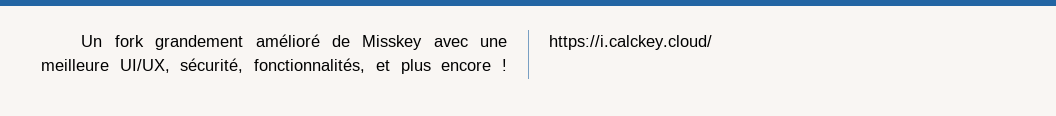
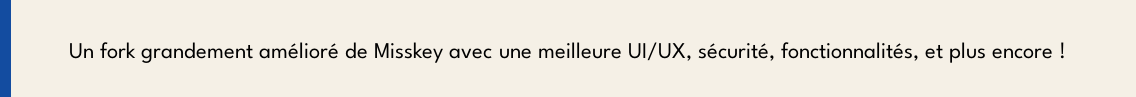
- Un fork grandement amélioré de Misskey avec une meilleure UI/UX, sécurité, fonctionnalités, et plus encore ! https://i.calckey.cloud/
+ Un fork grandement amélioré de Misskey avec une meilleure UI/UX, sécurité, fonctionnalités, et plus encore !

